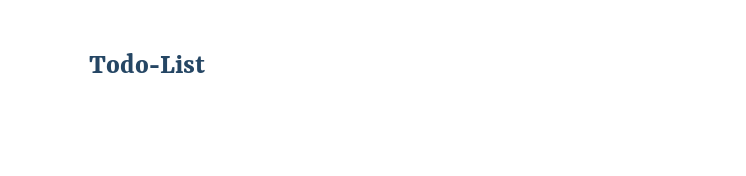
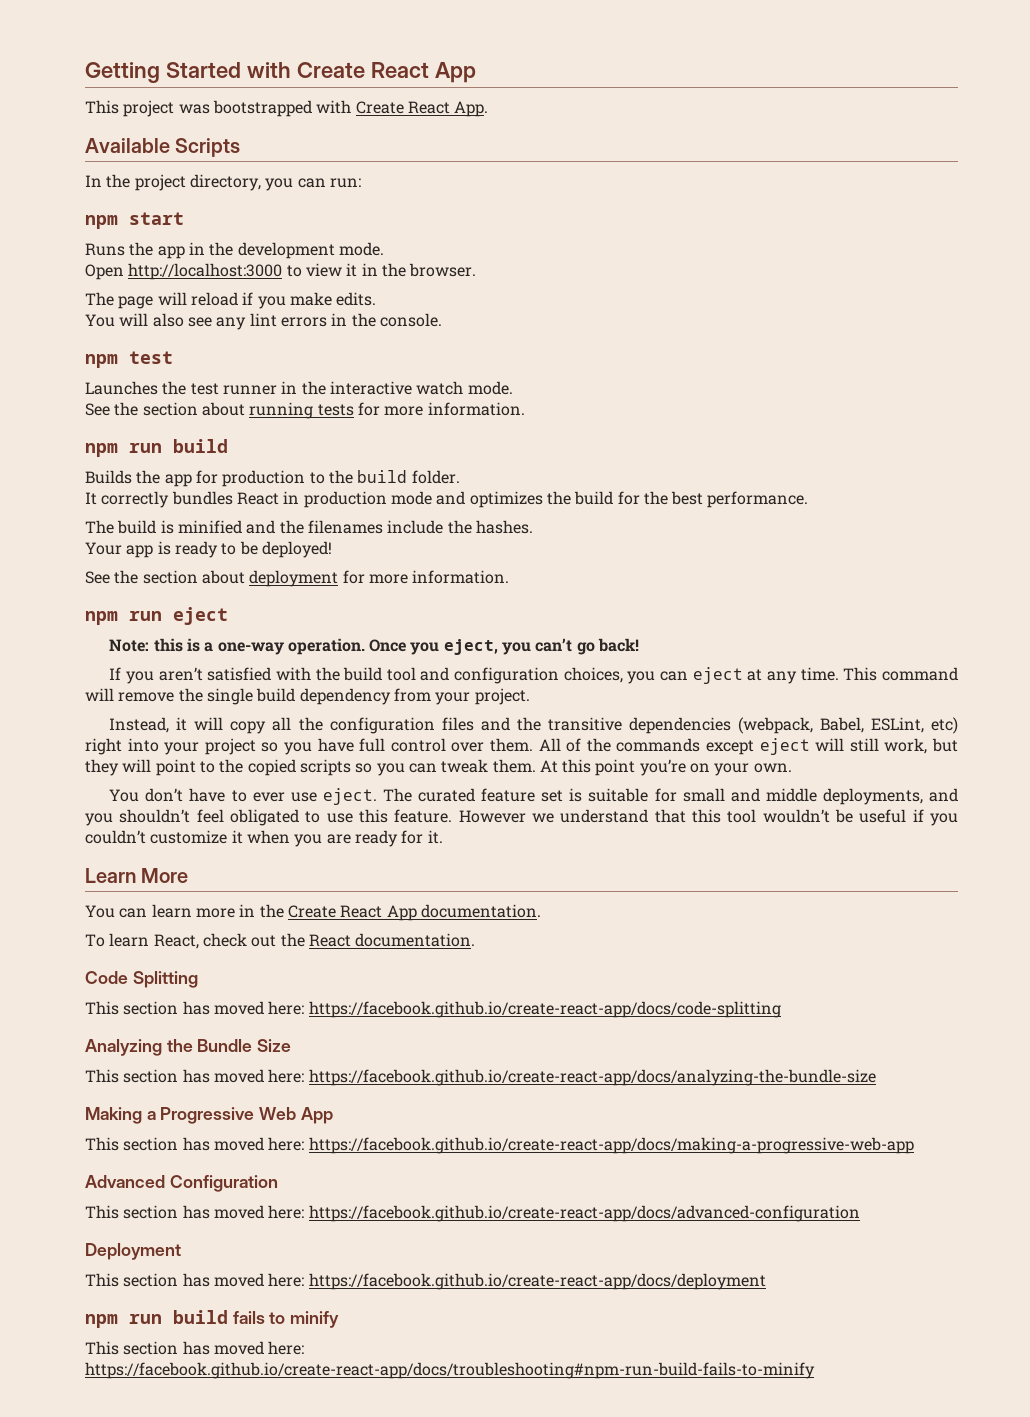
- Todo-List
+ Getting Started with Create React App
+ This project was bootstrapped with Create React App.
+ Available Scripts
+ In the project directory, you can run:
+ npm start
+ Runs the app in the development mode.
+ Open http://localhost:3000 to view it in the browser.
+ The page will reload if you make edits.
+ You will also see any lint errors in the console.
+ npm test
+ Launches the test runner in the interactive watch mode.
+ See the section about running tests for more information.
+ npm run build
+ Builds the app for production to the build folder.
+ It correctly bundles React in production mode and optimizes the build for the best performance.
+ The build is minified and the filenames include the hashes.
+ Your app is ready to be deployed!
+ See the section about deployment for more information.
+ npm run eject
+ Note: this is a one-way operation. Once you eject, you can’t go back!
+ If you aren’t satisfied with the build tool and configuration choices, you can eject at any time. This command will remove the single build dependency from your project.
+ Instead, it will copy all the configuration files and the transitive dependencies (webpack, Babel, ESLint, etc) right into your project so you have full control over them. All of the commands except eject will still work, but they will point to the copied scripts so you can tweak them. At this point you’re on your own.
+ You don’t have to ever use eject. The curated feature set is suitable for small and middle deployments, and you shouldn’t feel obligated to use this feature. However we understand that this tool wouldn’t be useful if you couldn’t customize it when you are ready for it.
+ Learn More
+ You can learn more in the Create React App documentation.
+ To learn React, check out the React documentation.
+ Code Splitting
+ This section has moved here: https://facebook.github.io/create-react-app/docs/code-splitting
+ Analyzing the Bundle Size
+ This section has moved here: https://facebook.github.io/create-react-app/docs/analyzing-the-bundle-size
+ Making a Progressive Web App
+ This section has moved here: https://facebook.github.io/create-react-app/docs/making-a-progressive-web-app
+ Advanced Configuration
+ This section has moved here: https://facebook.github.io/create-react-app/docs/advanced-configuration
+ Deployment
+ This section has moved here: https://facebook.github.io/create-react-app/docs/deployment
+ npm run build fails to minify
+ This section has moved here: https://facebook.github.io/create-react-app/docs/troubleshooting#npm-run-build-fails-to-minify

